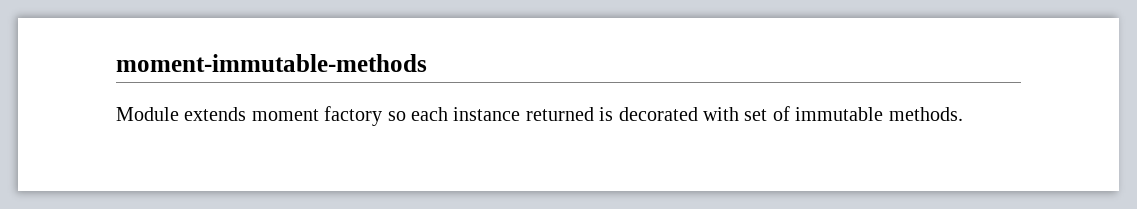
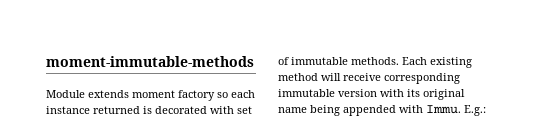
+ Each existing method will receive corresponding immutable version with its original name being appended with Immu. E.g.:

